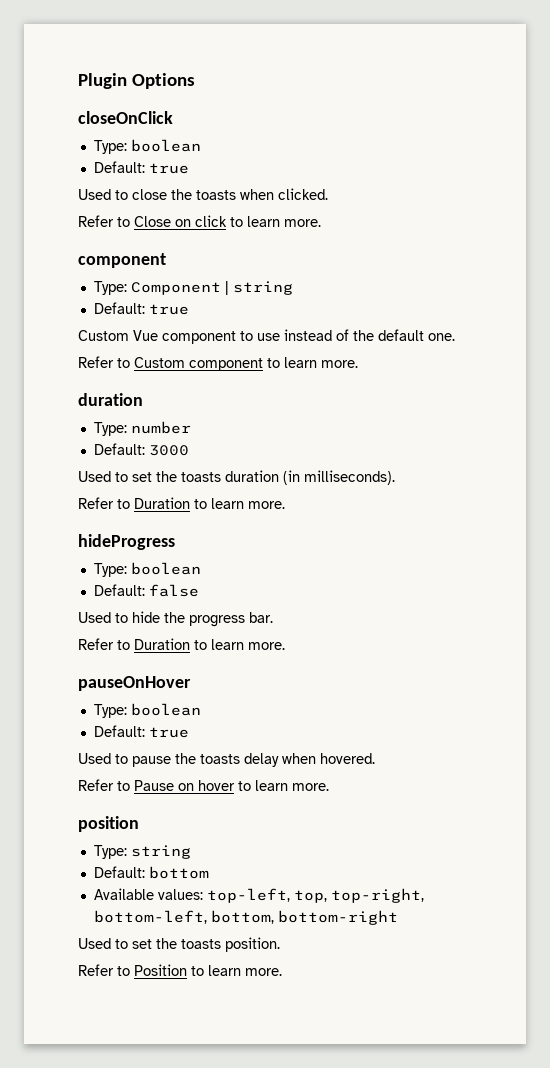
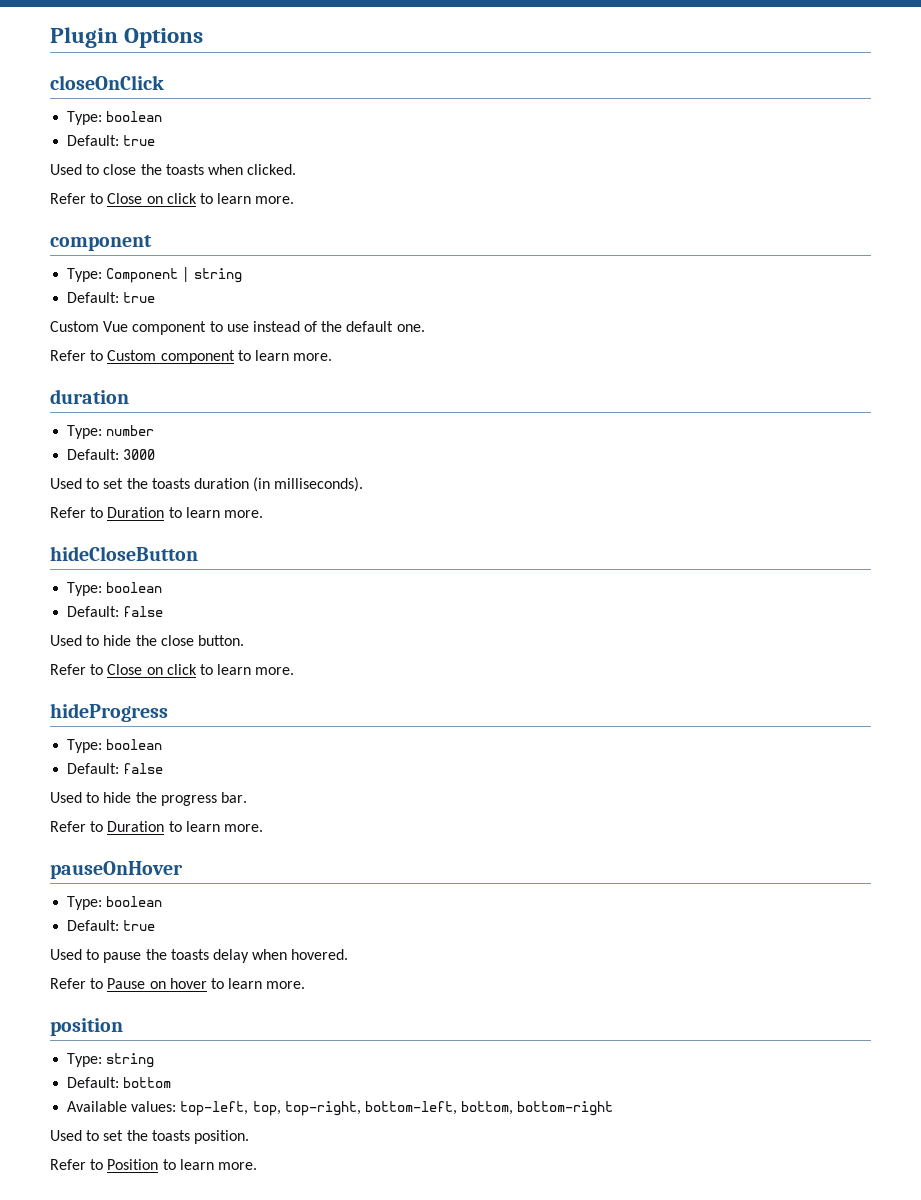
+ hideCloseButton
+ Type: boolean
+ Default: false
+ Used to hide the close button.
+ Refer to Close on click to learn more.

